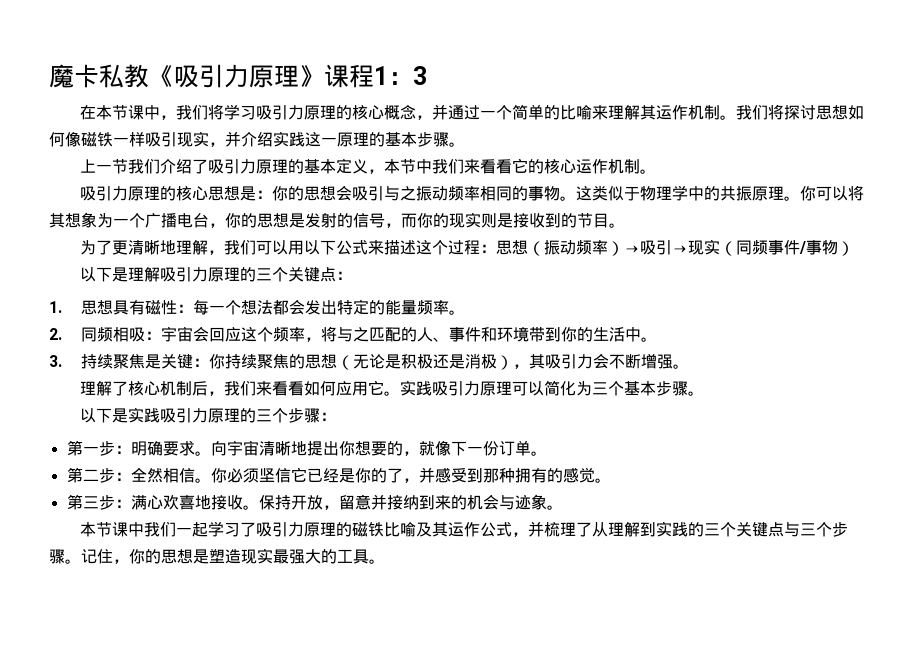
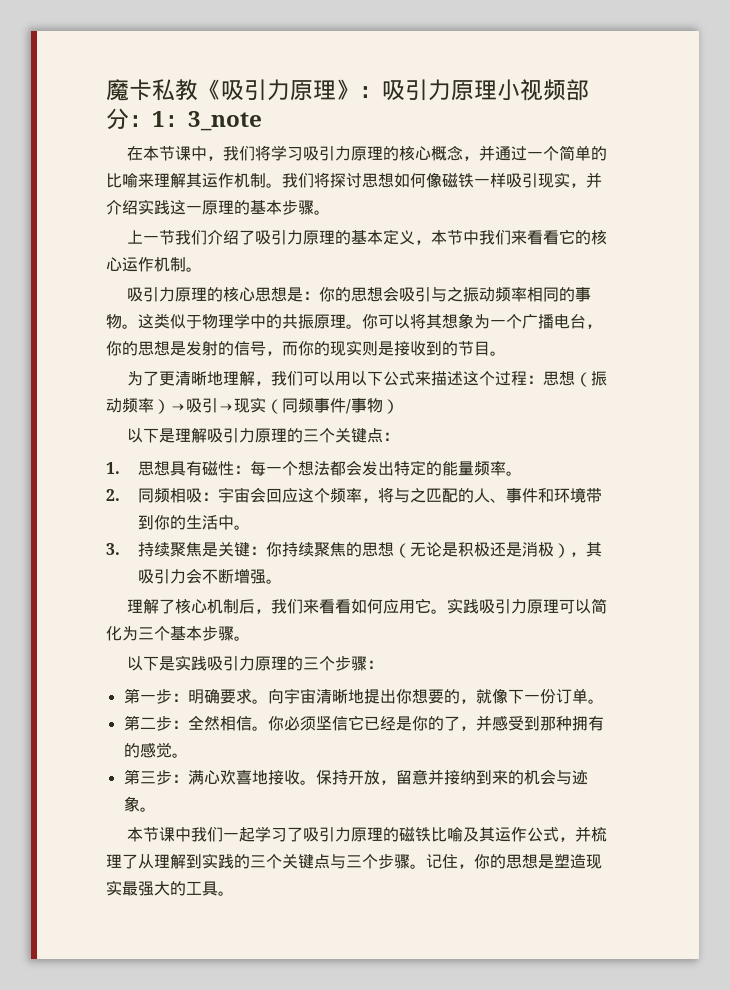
- 魔卡私教《吸引力原理》课程1：3
+ 魔卡私教《吸引力原理》：吸引力原理小视频部分：1：3_note

